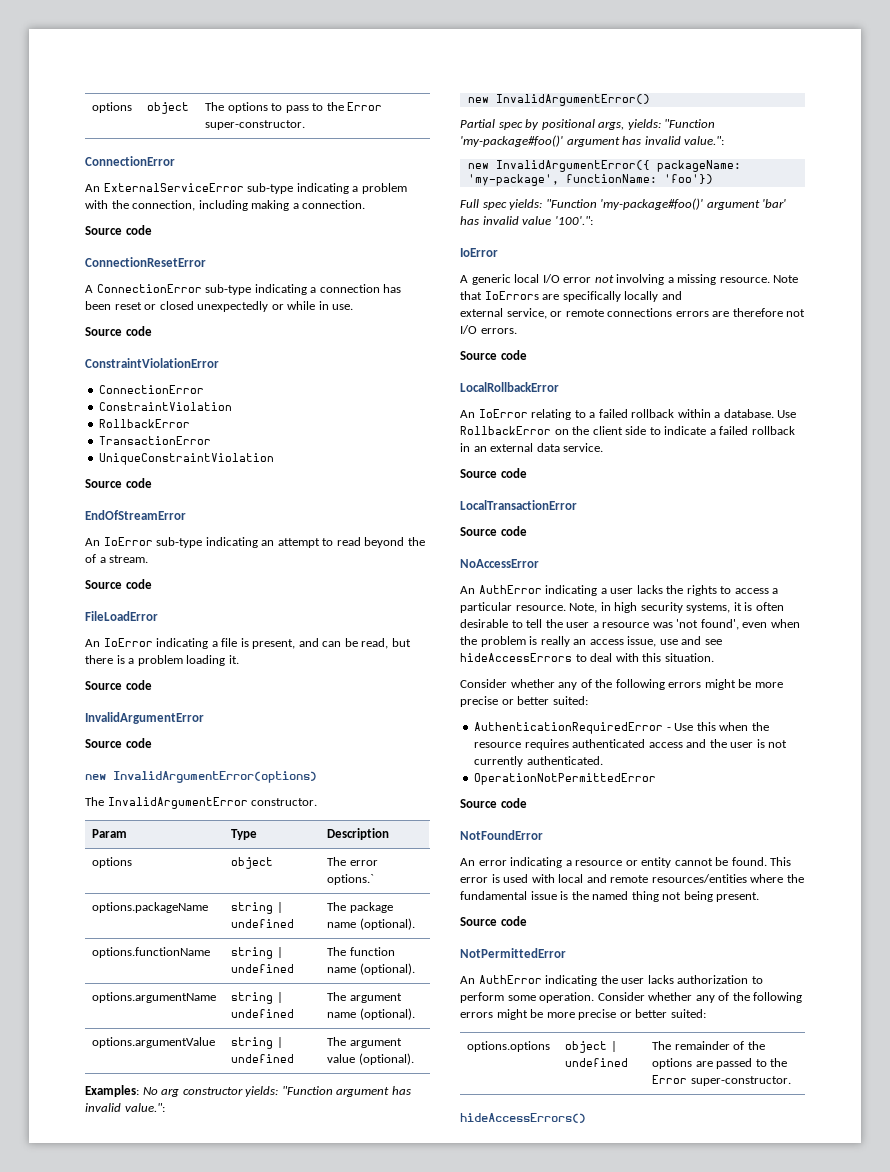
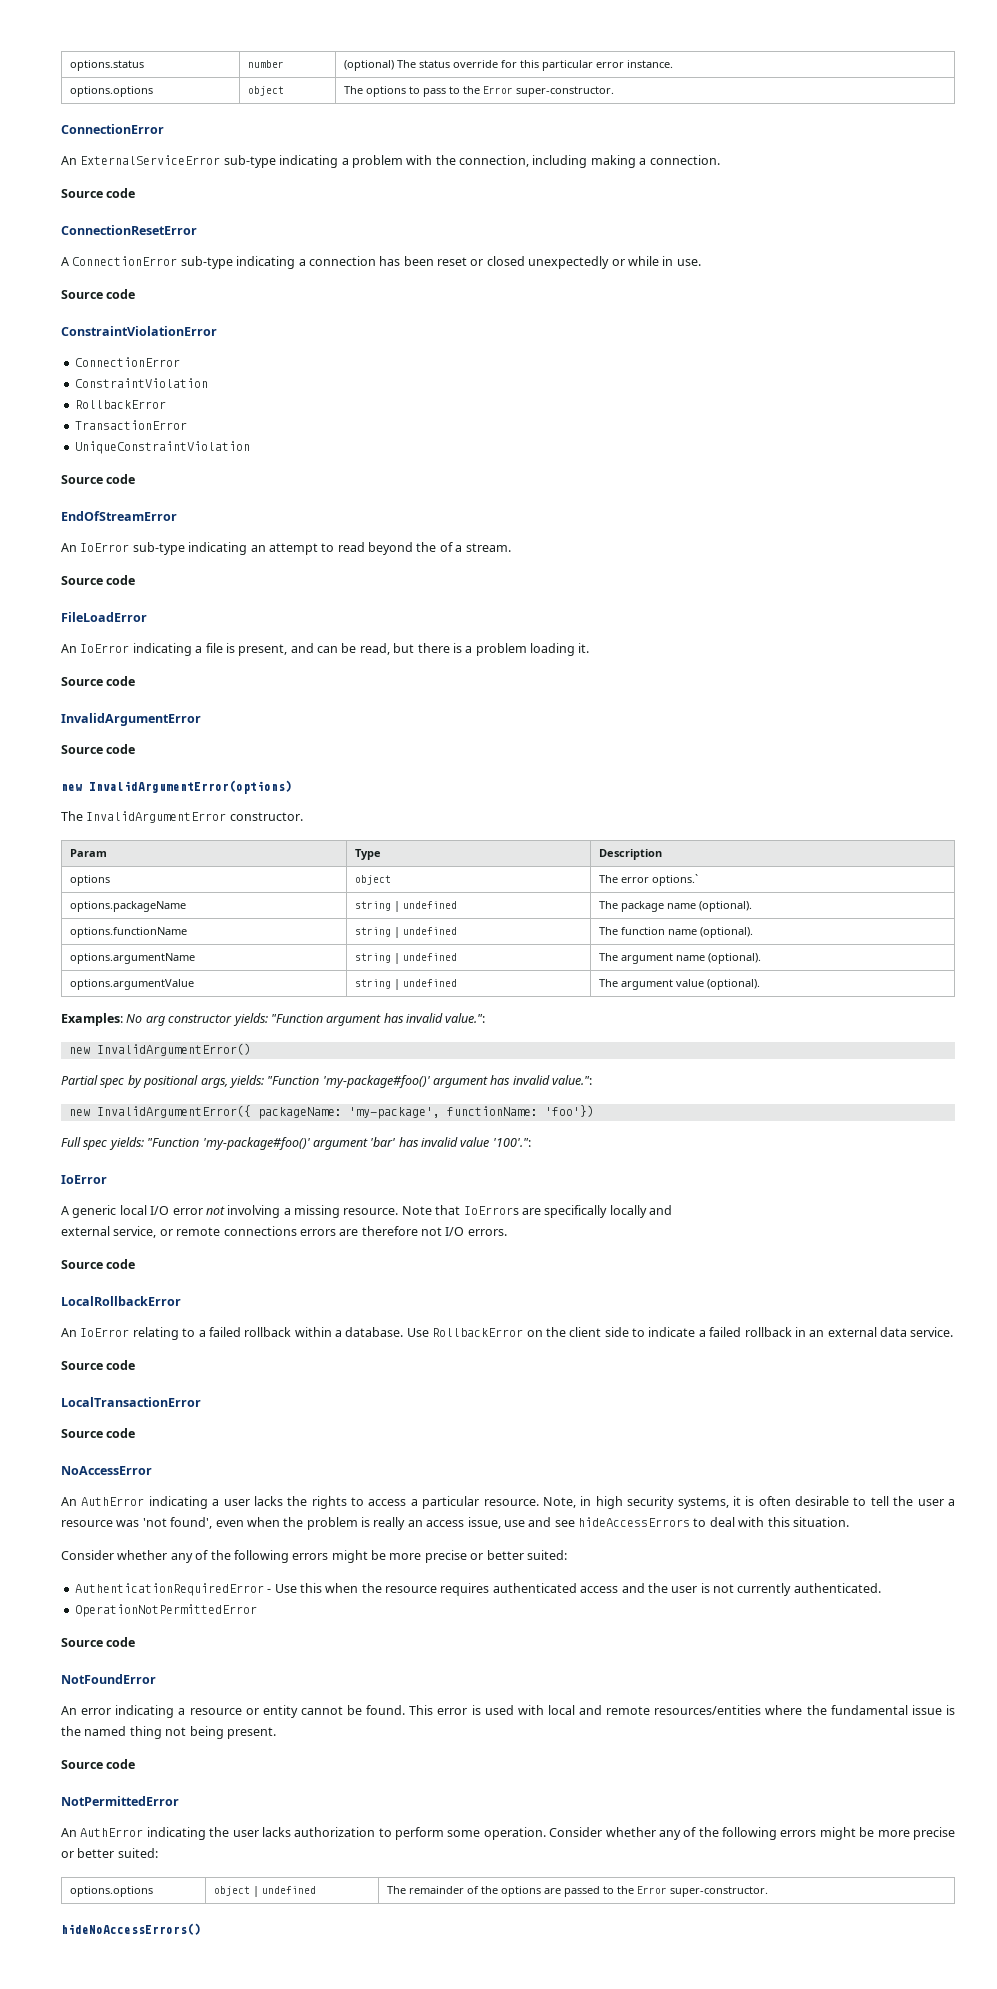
- options | object | The options to pass to the Error super-constructor.
+ options.status | number | (optional) The status override for this particular error instance.
+ options.options | object | The options to pass to the Error super-constructor.
- hideAccessErrors()
+ hideNoAccessErrors()

